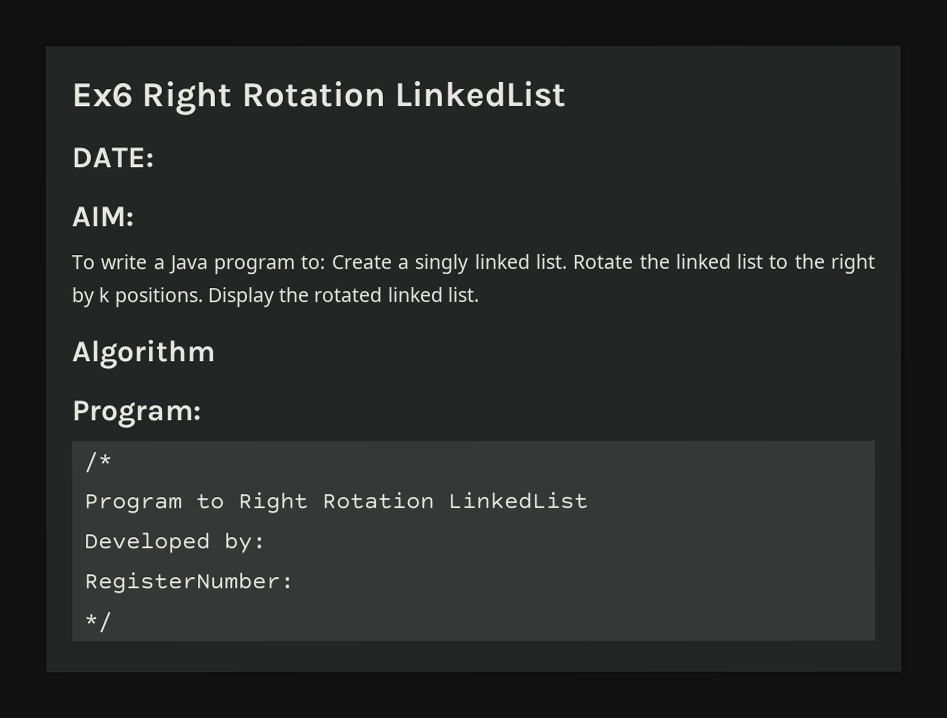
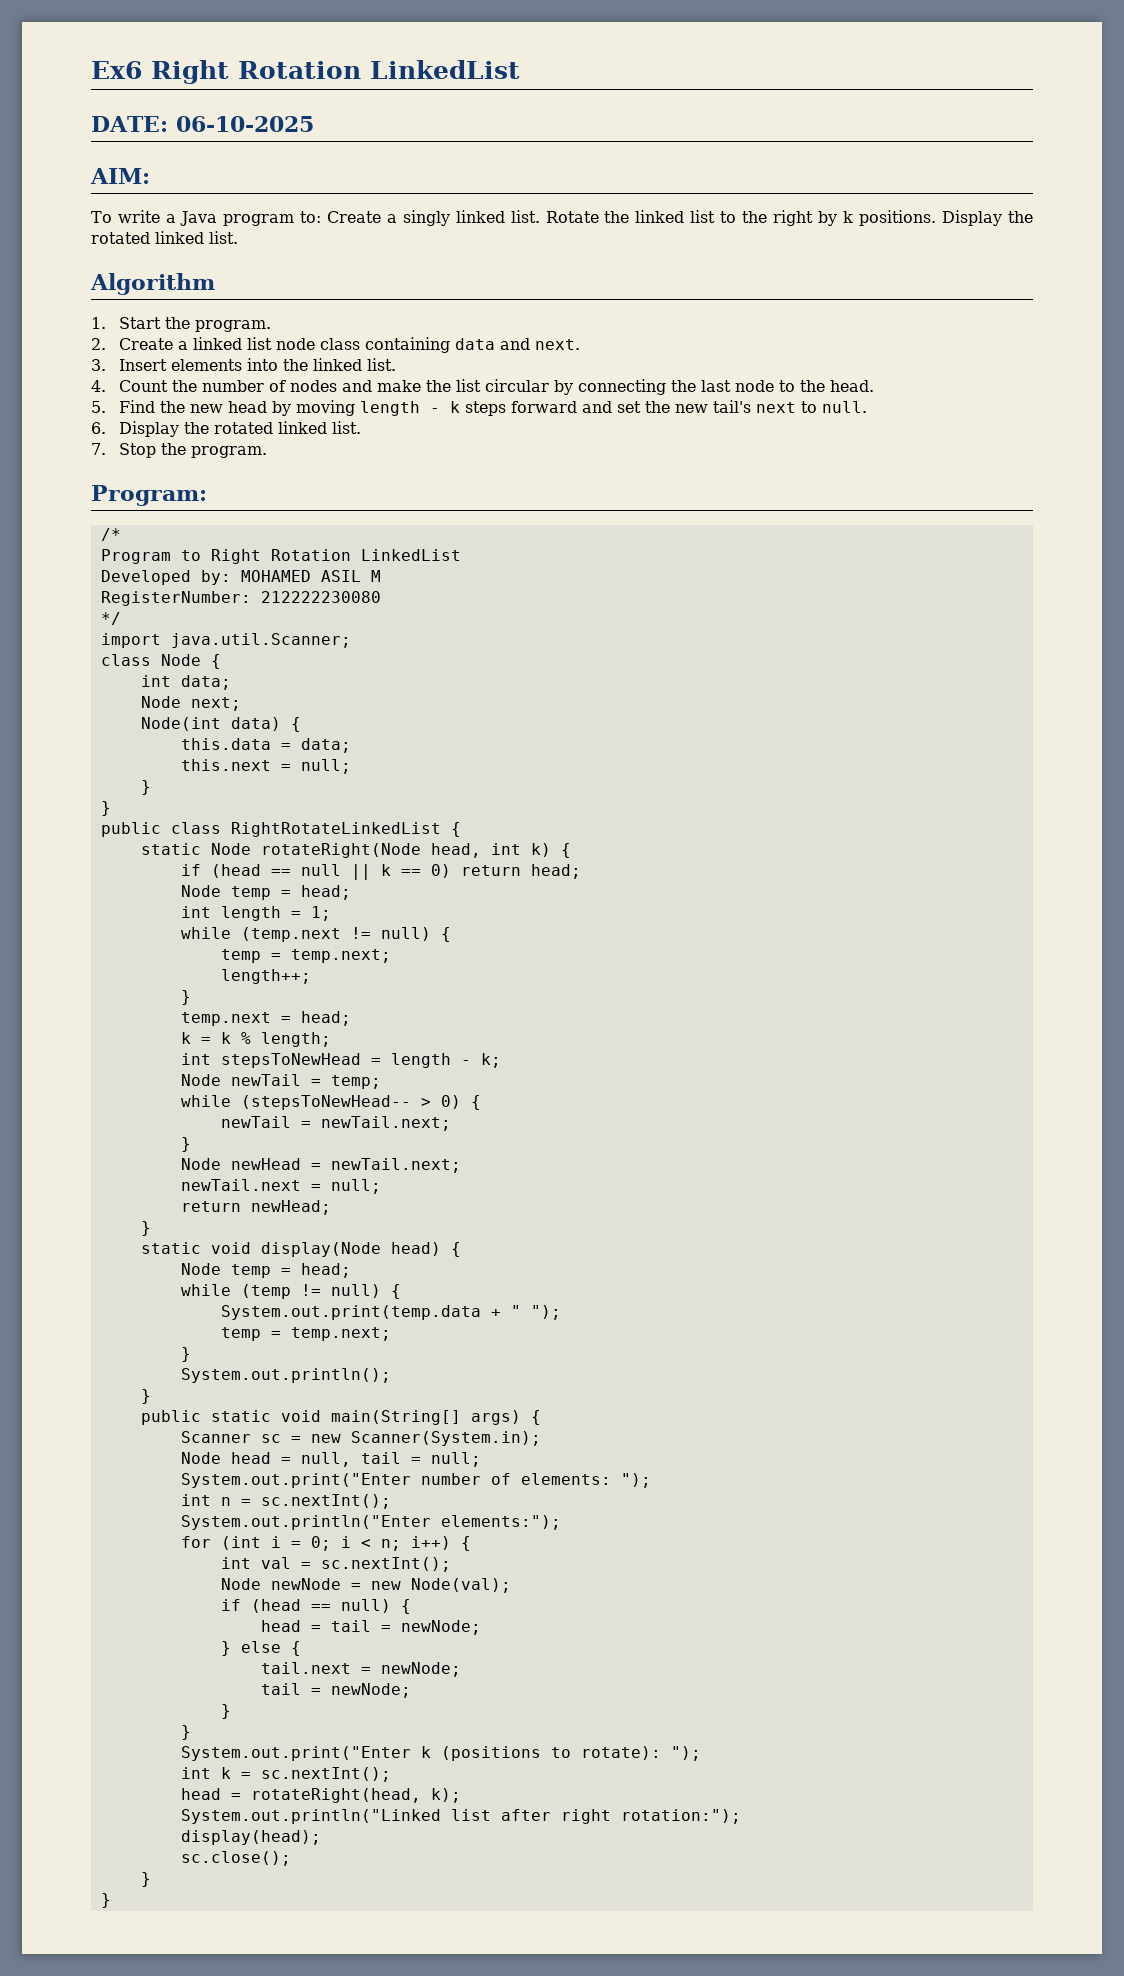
- DATE:
+ DATE: 06-10-2025
+ 1. Start the program.
+ 2. Create a linked list node class containing data and next.
+ 3. Insert elements into the linked list.
+ 4. Count the number of nodes and make the list circular by connecting the last node to the head.
+ 5. Find the new head by moving length - k steps forward and set the new tail's next to null.
+ 6. Display the rotated linked list.
+ 7. Stop the program.
- Developed by:
+ Developed by: MOHAMED ASIL M
- RegisterNumber:
+ RegisterNumber: 212222230080
+ import java.util.Scanner;
+ class Node {
+ int data;
+ Node next;
+ Node(int data) {
+ this.data = data;
+ this.next = null;
+ }
+ }
+ public class RightRotateLinkedList {
+ static Node rotateRight(Node head, int k) {
+ if (head == null || k == 0) return head;
+ Node temp = head;
+ int length = 1;
+ while (temp.next != null) {
+ temp = temp.next;
+ length++;
+ }
+ temp.next = head;
+ k = k % length;
+ int stepsToNewHead = length - k;
+ Node newTail = temp;
+ while (stepsToNewHead-- > 0) {
+ newTail = newTail.next;
+ }
+ Node newHead = newTail.next;
+ newTail.next = null;
+ return newHead;
+ }
+ static void display(Node head) {
+ Node temp = head;
+ while (temp != null) {
+ System.out.print(temp.data + " ");
+ temp = temp.next;
+ }
+ System.out.println();
+ }
+ public static void main(String[] args) {
+ Scanner sc = new Scanner(System.in);
+ Node head = null, tail = null;
+ System.out.print("Enter number of elements: ");
+ int n = sc.nextInt();
+ System.out.println("Enter elements:");
+ for (int i = 0; i < n; i++) {
+ int val = sc.nextInt();
+ Node newNode = new Node(val);
+ if (head == null) {
+ head = tail = newNode;
+ } else {
+ tail.next = newNode;
+ tail = newNode;
+ }
+ }
+ System.out.print("Enter k (positions to rotate): ");
+ int k = sc.nextInt();
+ head = rotateRight(head, k);
+ System.out.println("Linked list after right rotation:");
+ display(head);
+ sc.close();
+ }
+ }

